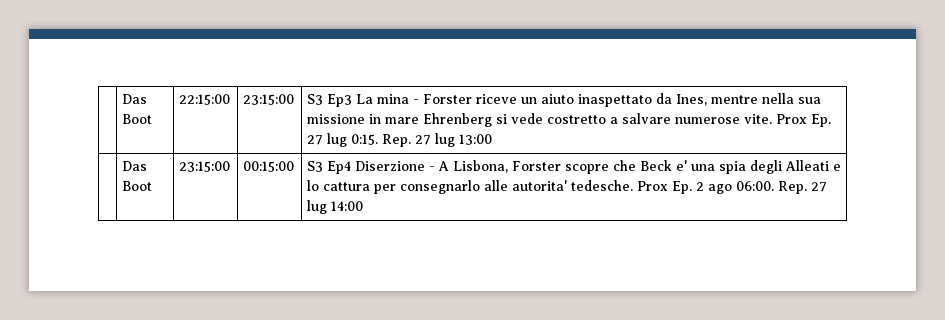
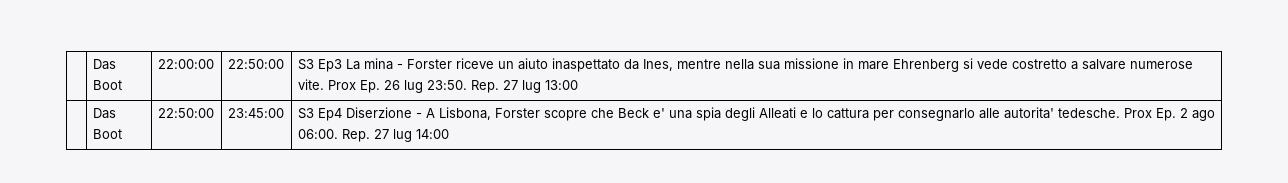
- | Das Boot | 22:15:00 | 23:15:00 | S3 Ep3 La mina - Forster riceve un aiuto inaspettato da Ines, mentre nella sua missione in mare Ehrenberg si vede costretto a salvare numerose vite. Prox Ep. 27 lug 0:15. Rep. 27 lug 13:00
+ | Das Boot | 22:00:00 | 22:50:00 | S3 Ep3 La mina - Forster riceve un aiuto inaspettato da Ines, mentre nella sua missione in mare Ehrenberg si vede costretto a salvare numerose vite. Prox Ep. 26 lug 23:50. Rep. 27 lug 13:00
- | Das Boot | 23:15:00 | 00:15:00 | S3 Ep4 Diserzione - A Lisbona, Forster scopre che Beck e' una spia degli Alleati e lo cattura per consegnarlo alle autorita' tedesche. Prox Ep. 2 ago 06:00. Rep. 27 lug 14:00
+ | Das Boot | 22:50:00 | 23:45:00 | S3 Ep4 Diserzione - A Lisbona, Forster scopre che Beck e' una spia degli Alleati e lo cattura per consegnarlo alle autorita' tedesche. Prox Ep. 2 ago 06:00. Rep. 27 lug 14:00

